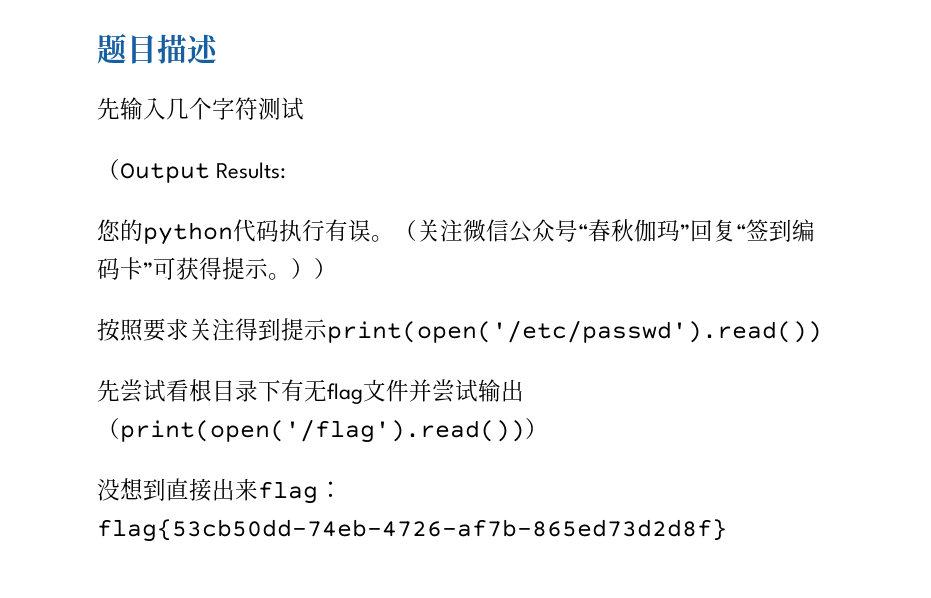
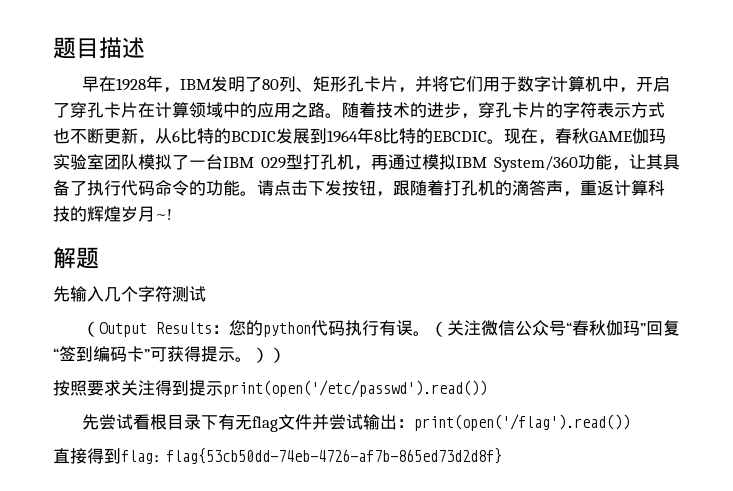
+ 早在1928年，IBM发明了80列、矩形孔卡片，并将它们用于数字计算机中，开启了穿孔卡片在计算领域中的应用之路。随着技术的进步，穿孔卡片的字符表示方式也不断更新，从6比特的BCDIC发展到1964年8比特的EBCDIC。现在，春秋GAME伽玛实验室团队模拟了一台IBM 029型打孔机，再通过模拟IBM System/360功能，让其具备了执行代码命令的功能。请点击下发按钮，跟随着打孔机的滴答声，重返计算科技的辉煌岁月~!
+ 解题
- （Output Results:
- 您的python代码执行有误。
+ （Output Results：您的python代码执行有误。
- 先尝试看根目录下有无flag文件并尝试输出（print(open('/flag').read())）
- 没想到直接出来flag：flag{53cb50dd-74eb-4726-af7b-865ed73d2d8f}
+ 先尝试看根目录下有无flag文件并尝试输出：print(open('/flag').read())
+ 直接得到flag：flag{53cb50dd-74eb-4726-af7b-865ed73d2d8f}

